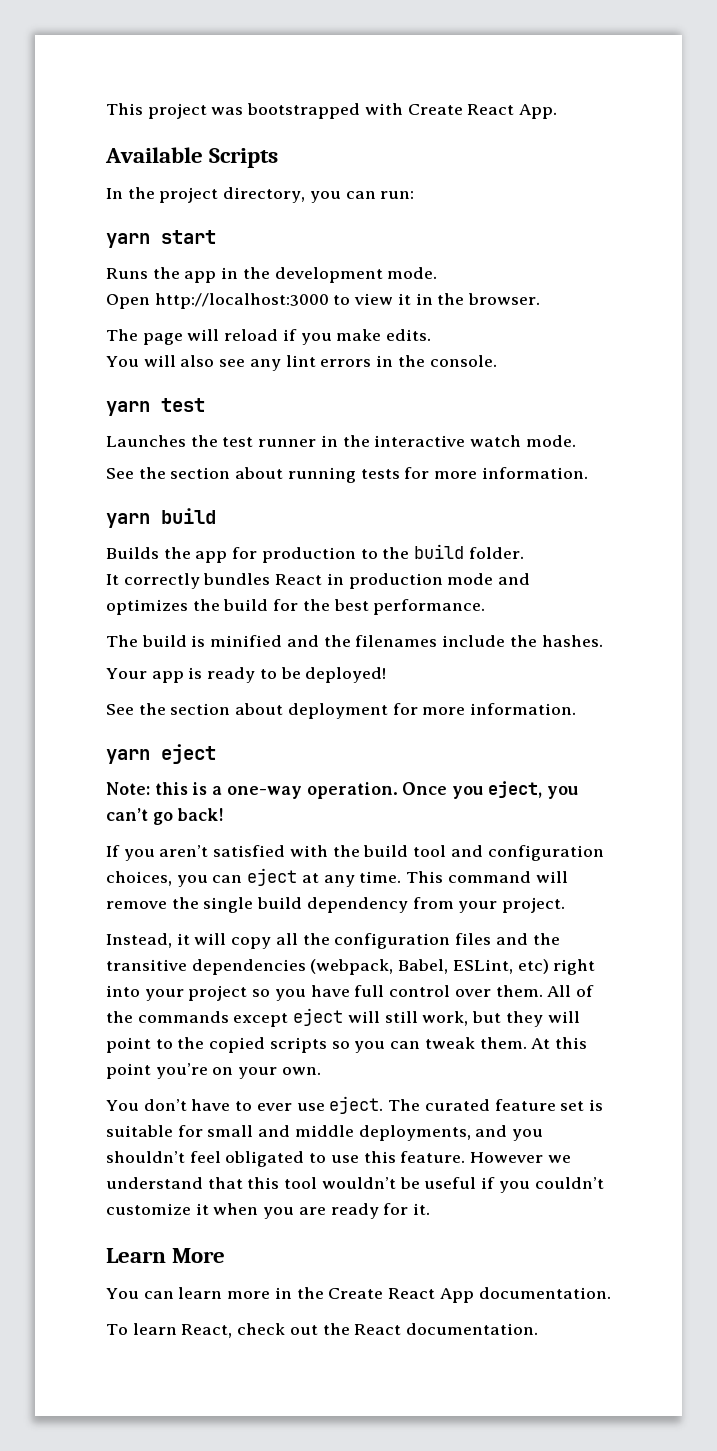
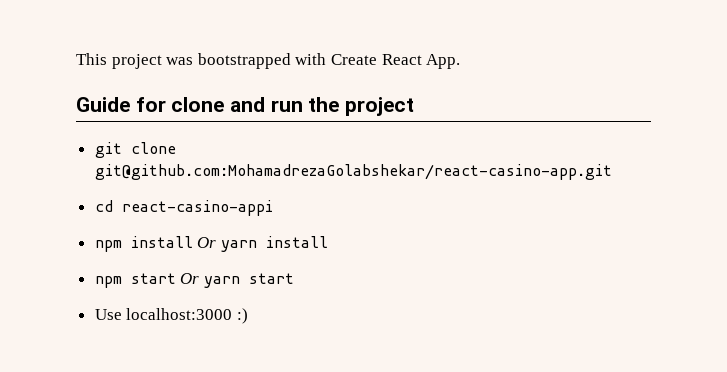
- Available Scripts
- In the project directory, you can run:
- yarn start
- Runs the app in the development mode.
- Open http://localhost:3000 to view it in the browser.
- The page will reload if you make edits.
- You will also see any lint errors in the console.
- yarn test
- Launches the test runner in the interactive watch mode.
- See the section about running tests for more information.
- yarn build
- Builds the app for production to the build folder.
- It correctly bundles React in production mode and optimizes the build for the best performance.
- The build is minified and the filenames include the hashes.
- Your app is ready to be deployed!
- See the section about deployment for more information.
- yarn eject
- Note: this is a one-way operation. Once you eject, you can’t go back!
- If you aren’t satisfied with the build tool and configuration choices, you can eject at any time. This command will remove the single build dependency from your project.
- Instead, it will copy all the configuration files and the transitive dependencies (webpack, Babel, ESLint, etc) right into your project so you have full control over them. All of the commands except eject will still work, but they will point to the copied scripts so you can tweak them. At this point you’re on your own.
- You don’t have to ever use eject. The curated feature set is suitable for small and middle deployments, and you shouldn’t feel obligated to use this feature. However we understand that this tool wouldn’t be useful if you couldn’t customize it when you are ready for it.
- Learn More
- You can learn more in the Create React App documentation.
- To learn React, check out the React documentation.
+ Guide for clone and run the project
+ git clone git@github.com:MohamadrezaGolabshekar/react-casino-app.git
+ cd react-casino-appi
+ npm install Or yarn install
+ npm start Or yarn start
+ Use localhost:3000 :)

